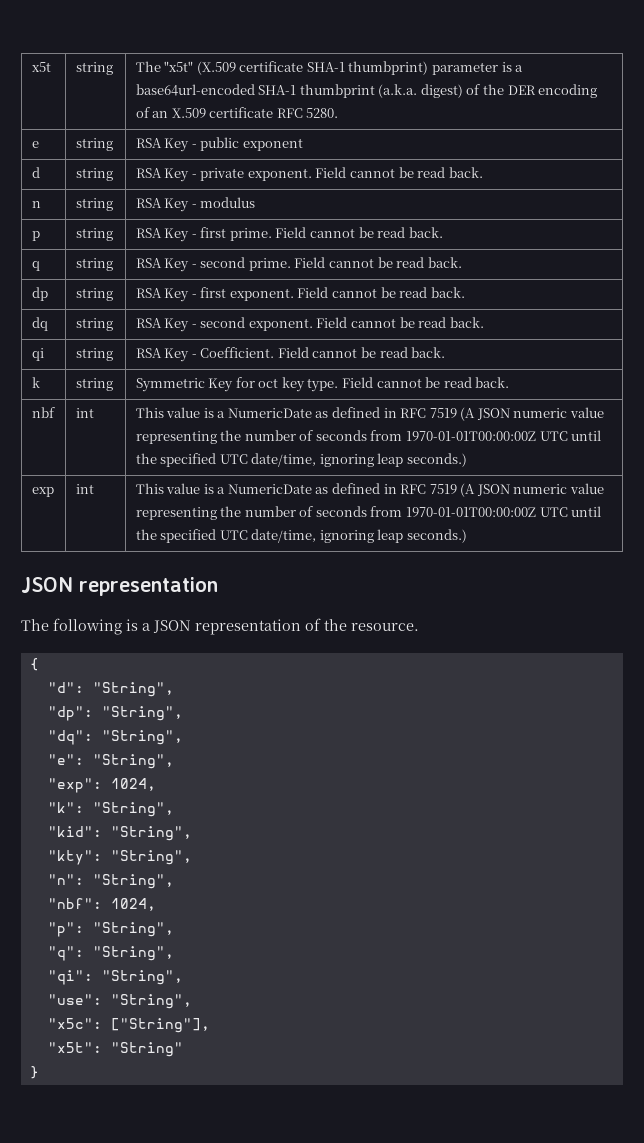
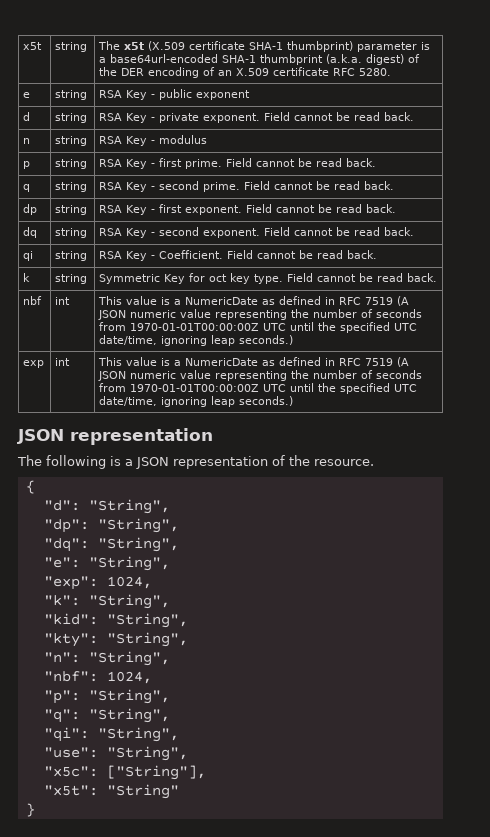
- x5t | string | The "x5t" (X.509 certificate SHA-1 thumbprint) parameter is a base64url-encoded SHA-1 thumbprint (a.k.a. digest) of the DER encoding of an X.509 certificate RFC 5280.
+ x5t | string | The x5t (X.509 certificate SHA-1 thumbprint) parameter is a base64url-encoded SHA-1 thumbprint (a.k.a. digest) of the DER encoding of an X.509 certificate RFC 5280.

